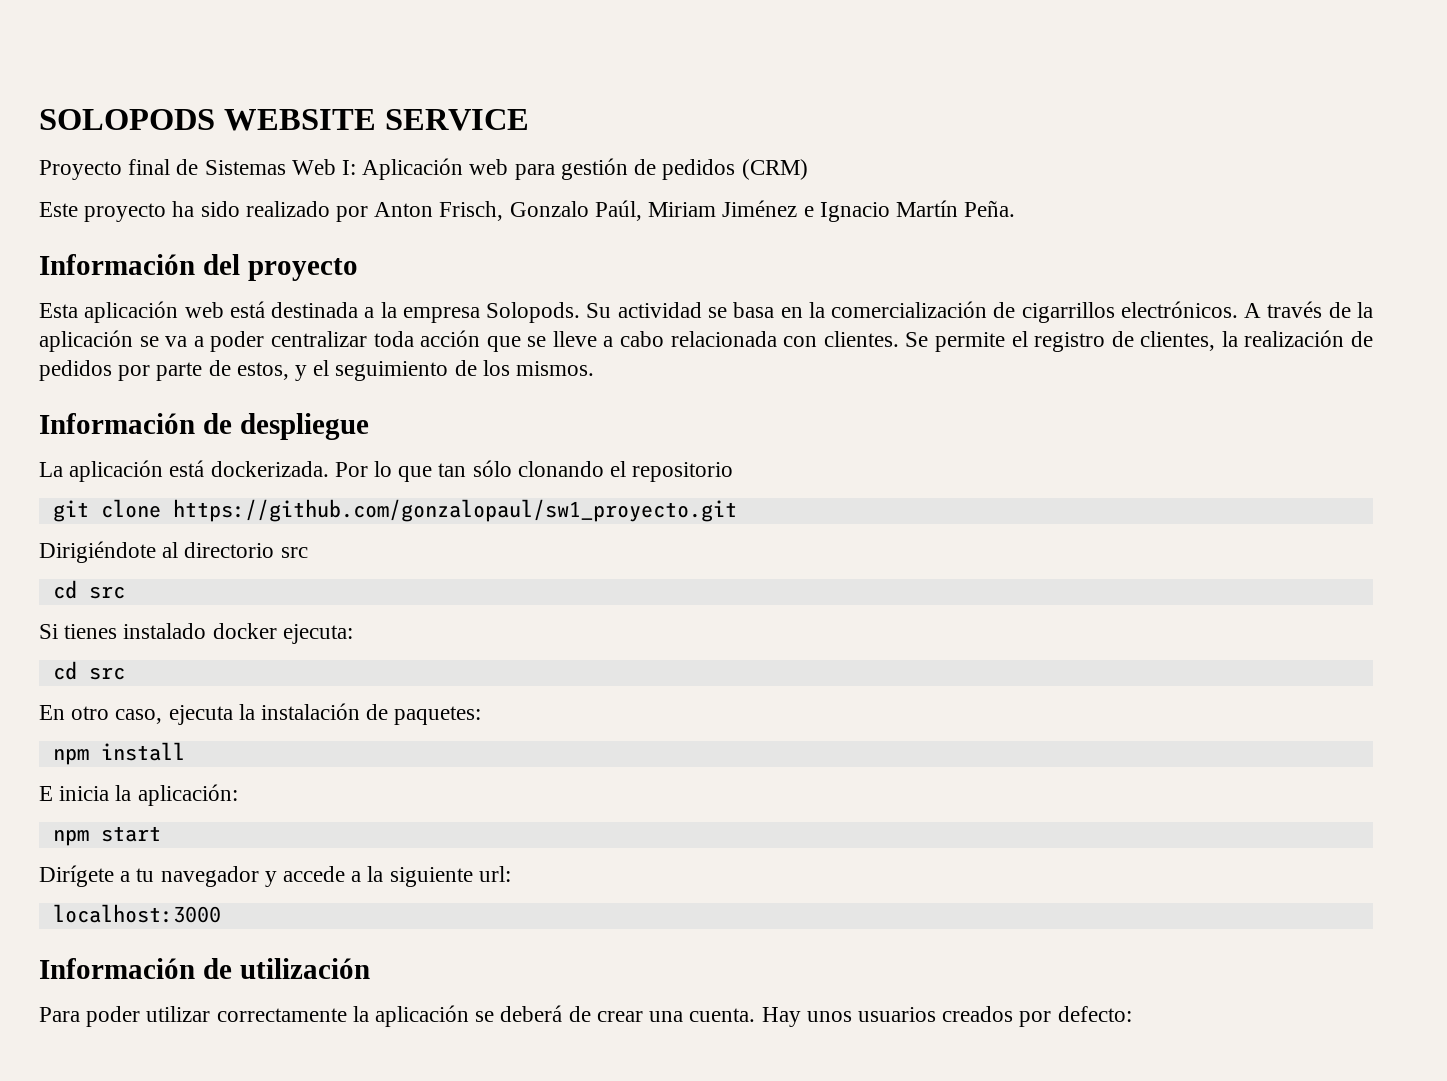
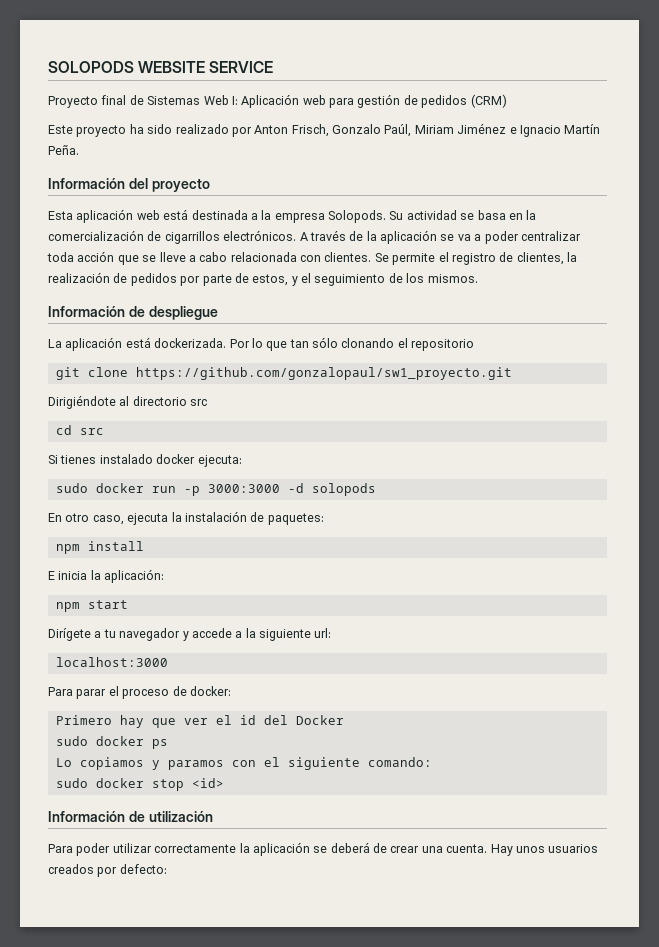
  Si tienes instalado docker ejecuta:
- cd src
+ sudo docker run -p 3000:3000 -d solopods
+ Para parar el proceso de docker:
+ Primero hay que ver el id del Docker
+ sudo docker ps
+ Lo copiamos y paramos con el siguiente comando:
+ sudo docker stop <id>

